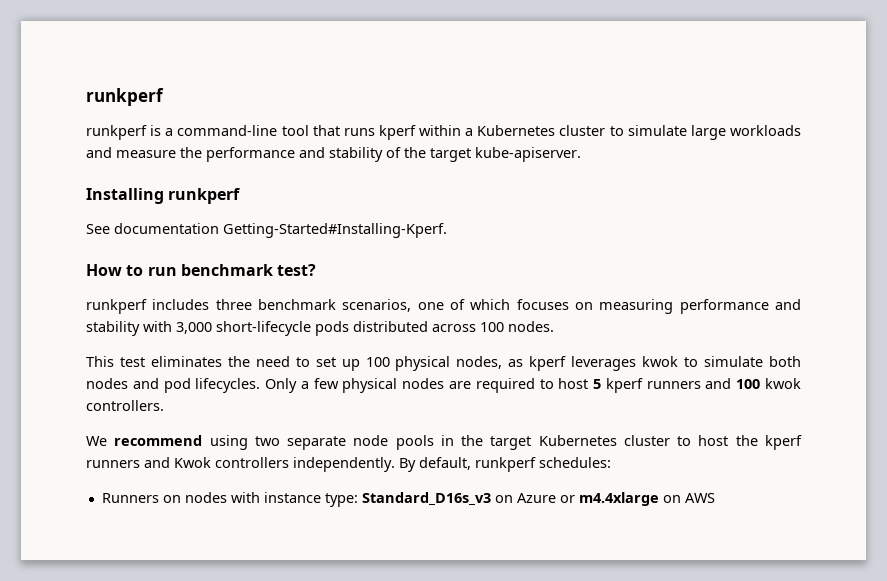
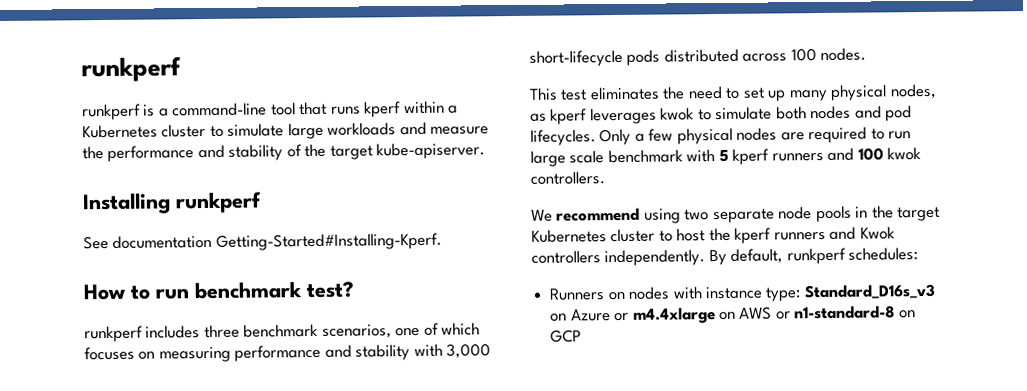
- This test eliminates the need to set up 100 physical nodes, as kperf leverages kwok to simulate both nodes and pod lifecycles.
+ This test eliminates the need to set up many physical nodes, as kperf leverages kwok to simulate both nodes and pod lifecycles.
- Only a few physical nodes are required to host 5 kperf runners and 100 kwok controllers.
+ Only a few physical nodes are required to run large scale benchmark with 5 kperf runners and 100 kwok controllers.
- Runners on nodes with instance type: Standard_D16s_v3 on Azure or m4.4xlarge on AWS
+ Runners on nodes with instance type: Standard_D16s_v3 on Azure or m4.4xlarge on AWS or n1-standard-8 on GCP

